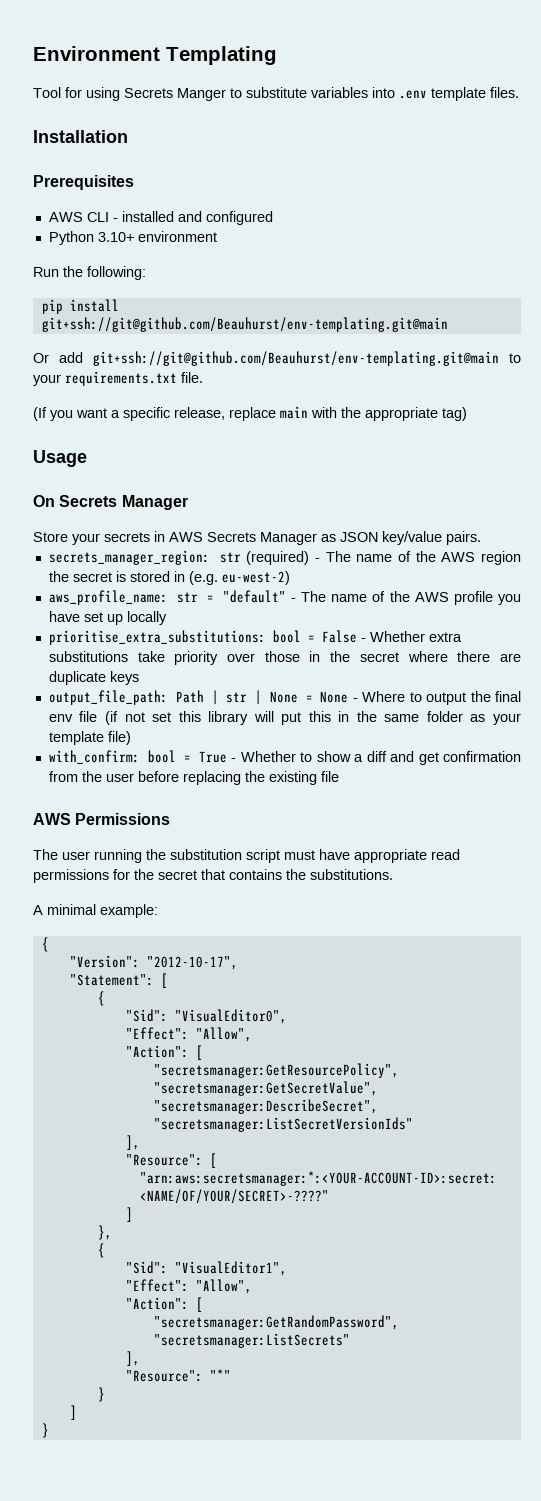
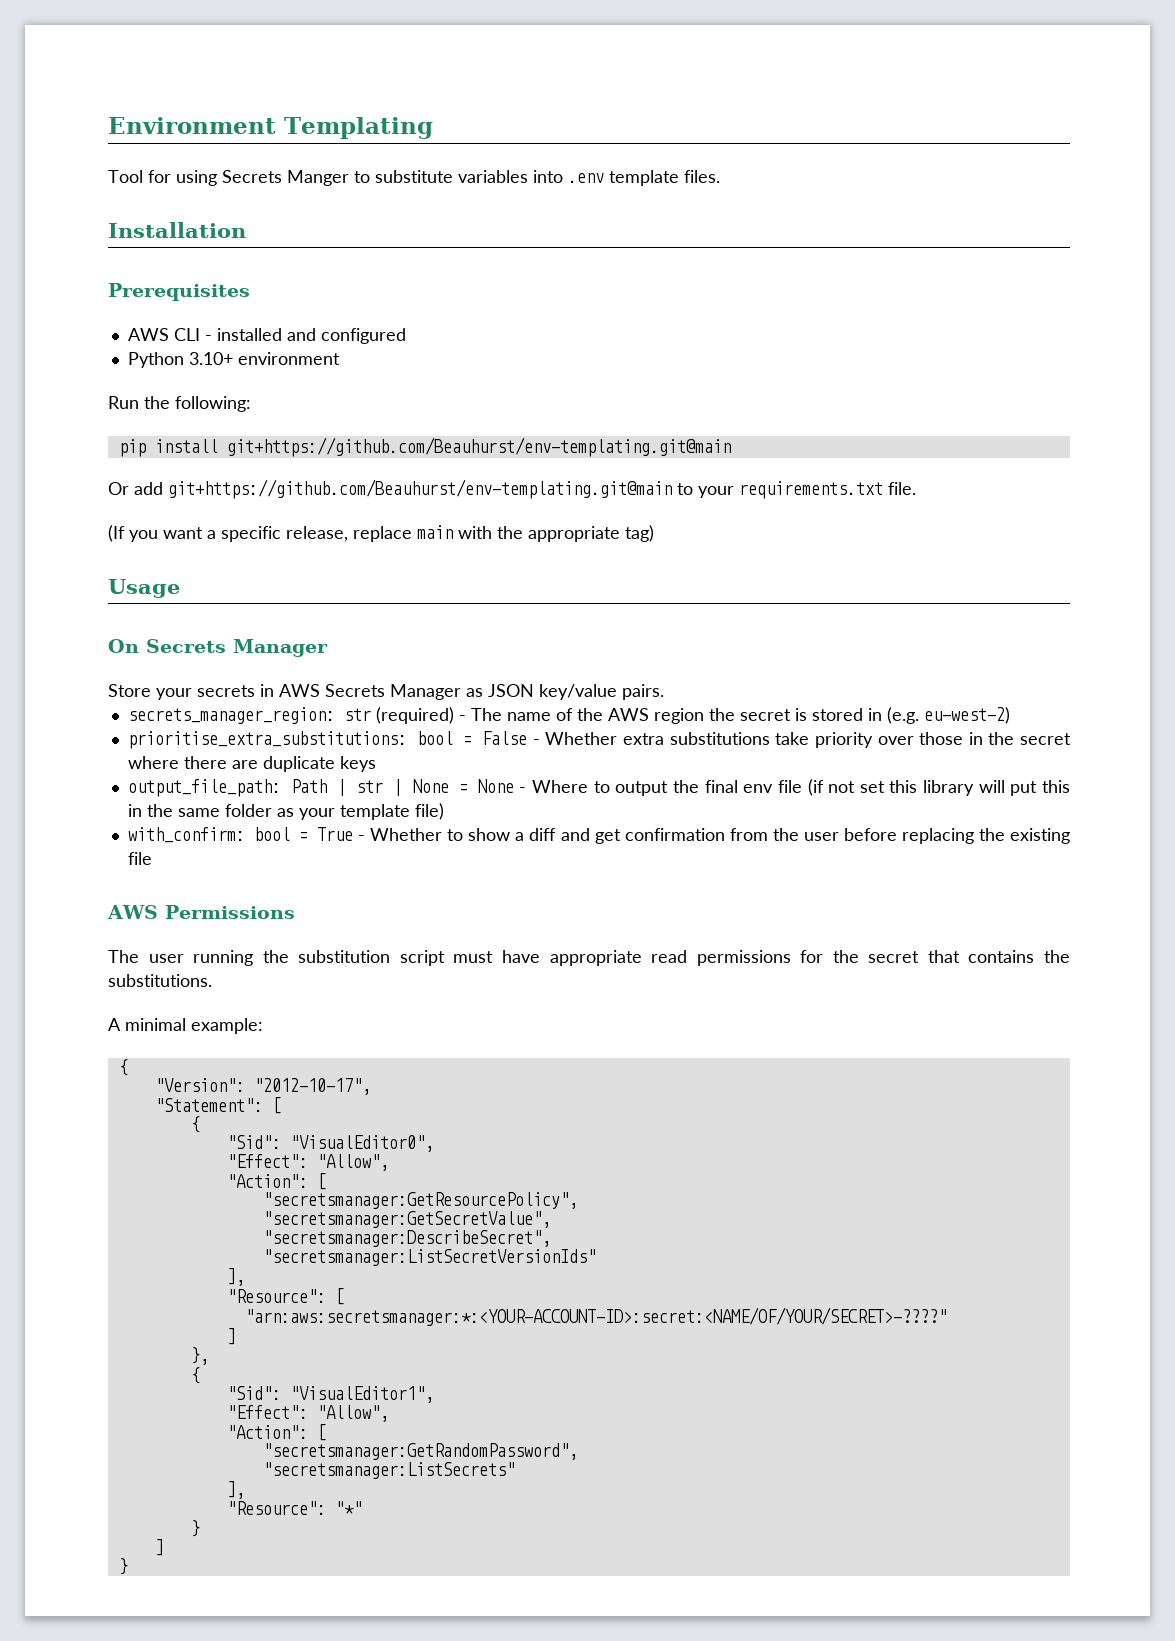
- pip install git+ssh://git@github.com/Beauhurst/env-templating.git@main
+ pip install git+https://github.com/Beauhurst/env-templating.git@main
- Or add git+ssh://git@github.com/Beauhurst/env-templating.git@main to your requirements.txt file.
+ Or add git+https://github.com/Beauhurst/env-templating.git@main to your requirements.txt file.
- aws_profile_name: str = "default" - The name of the AWS profile you have set up locally

